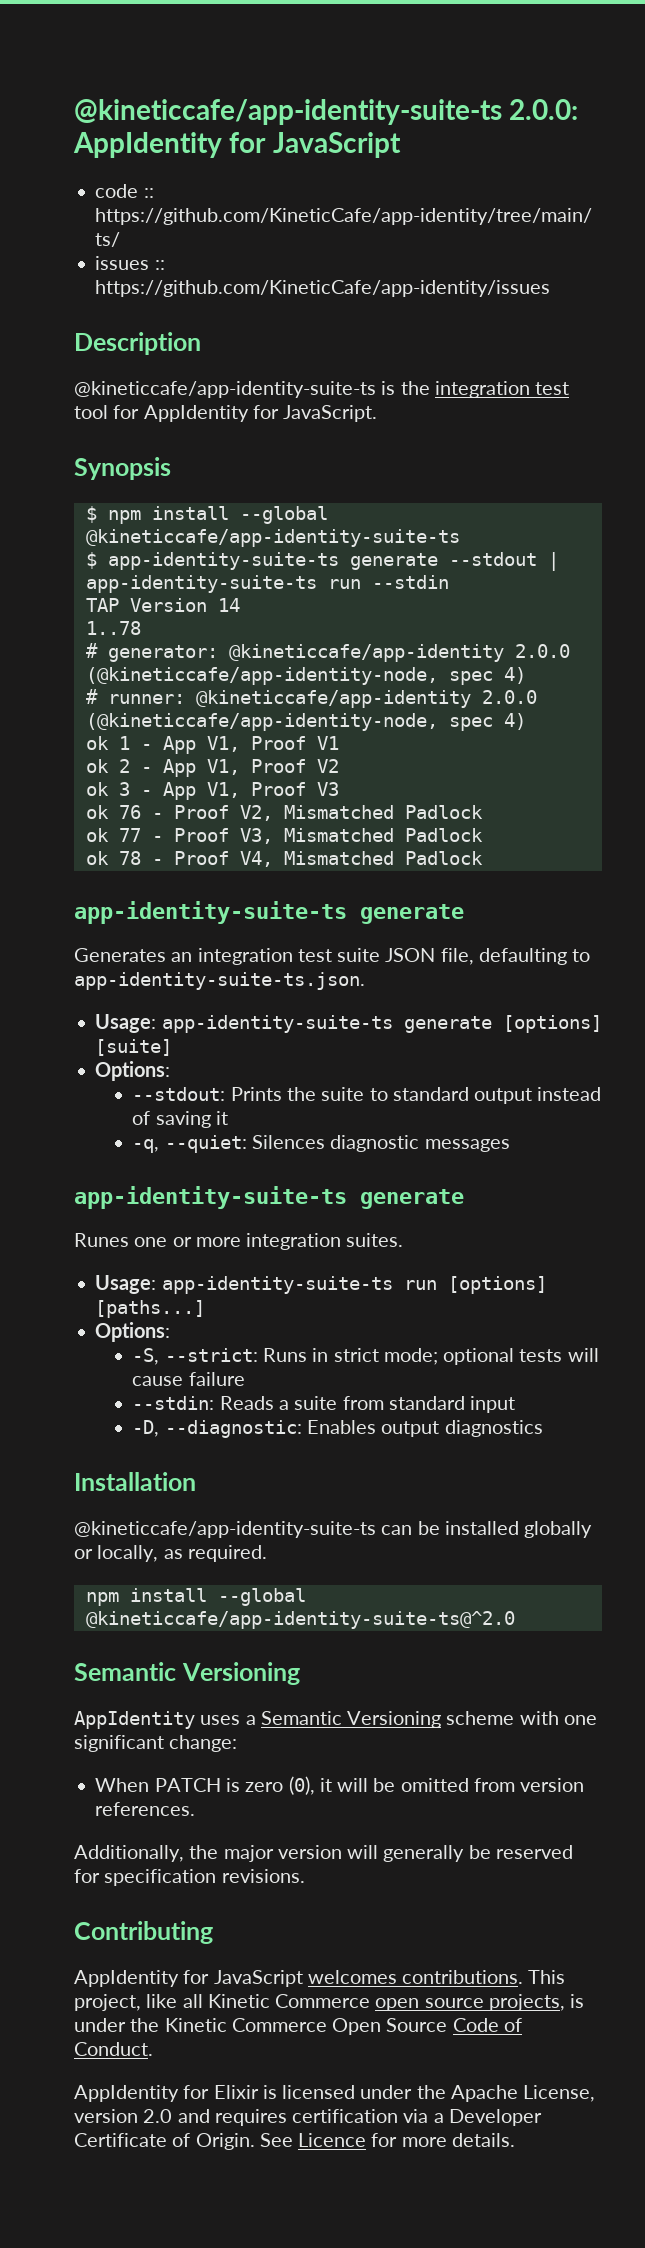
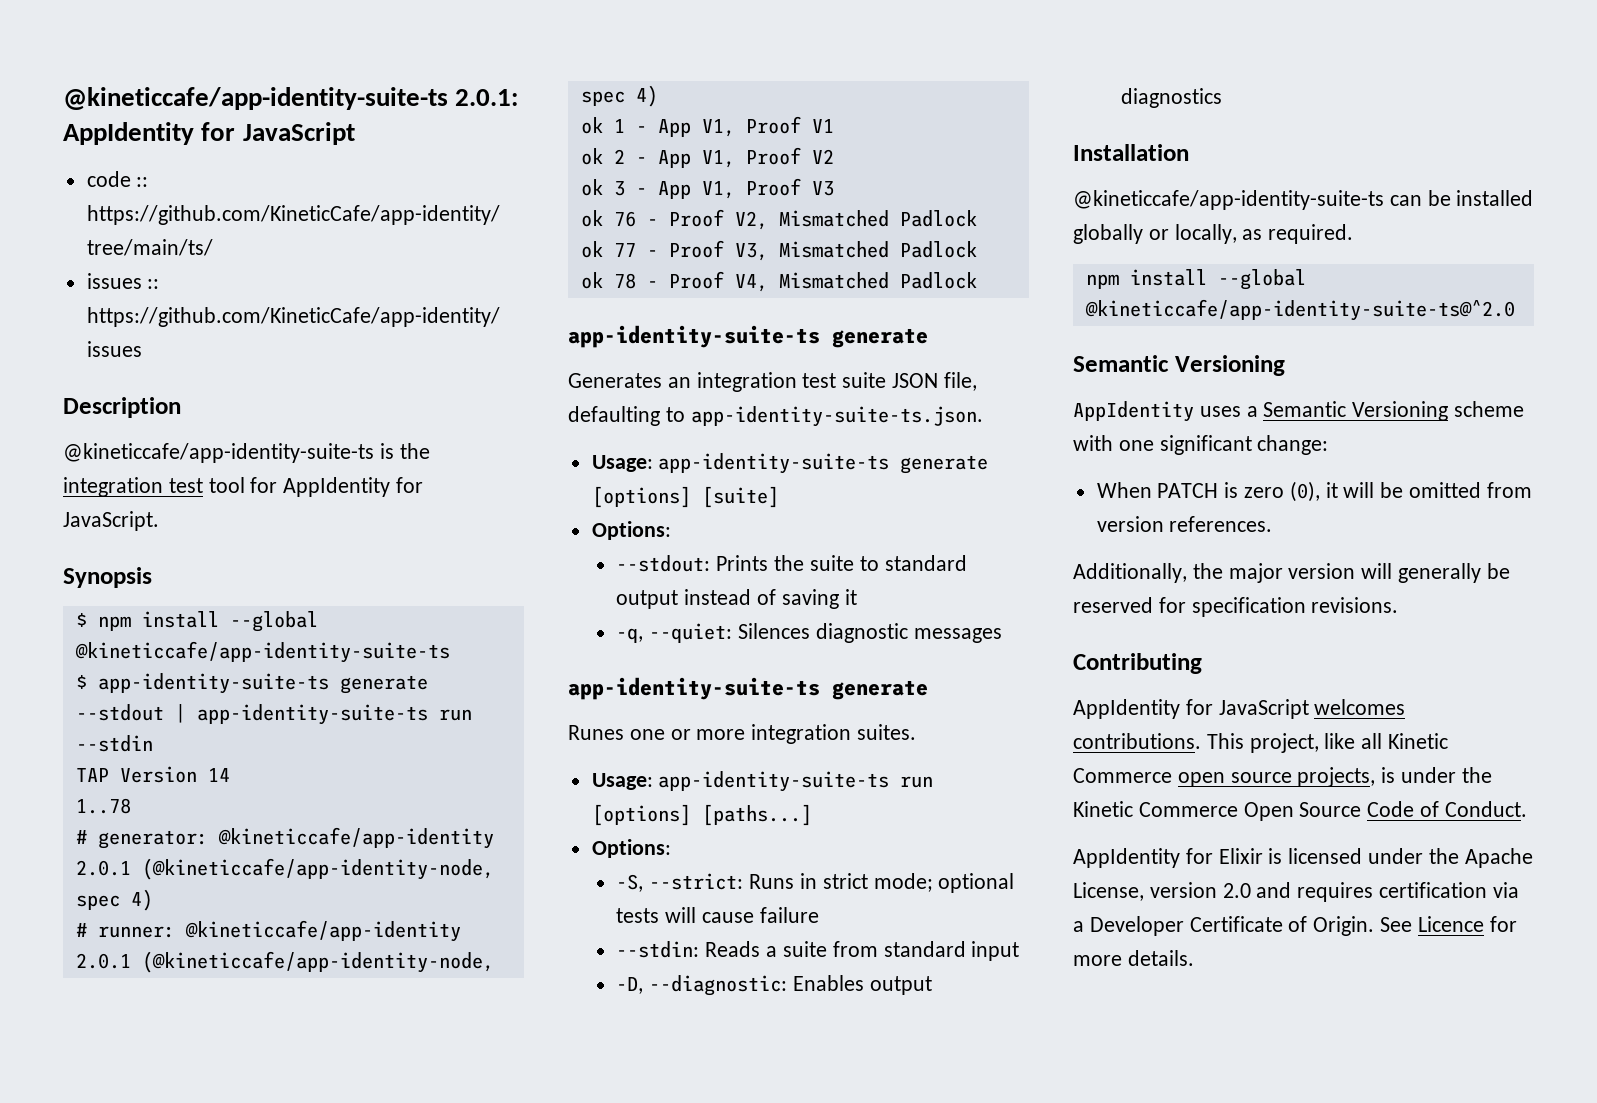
- @kineticcafe/app-identity-suite-ts 2.0.0: AppIdentity for JavaScript
+ @kineticcafe/app-identity-suite-ts 2.0.1: AppIdentity for JavaScript
- # generator: @kineticcafe/app-identity 2.0.0 (@kineticcafe/app-identity-node, spec 4)
+ # generator: @kineticcafe/app-identity 2.0.1 (@kineticcafe/app-identity-node, spec 4)
- # runner: @kineticcafe/app-identity 2.0.0 (@kineticcafe/app-identity-node, spec 4)
+ # runner: @kineticcafe/app-identity 2.0.1 (@kineticcafe/app-identity-node, spec 4)

